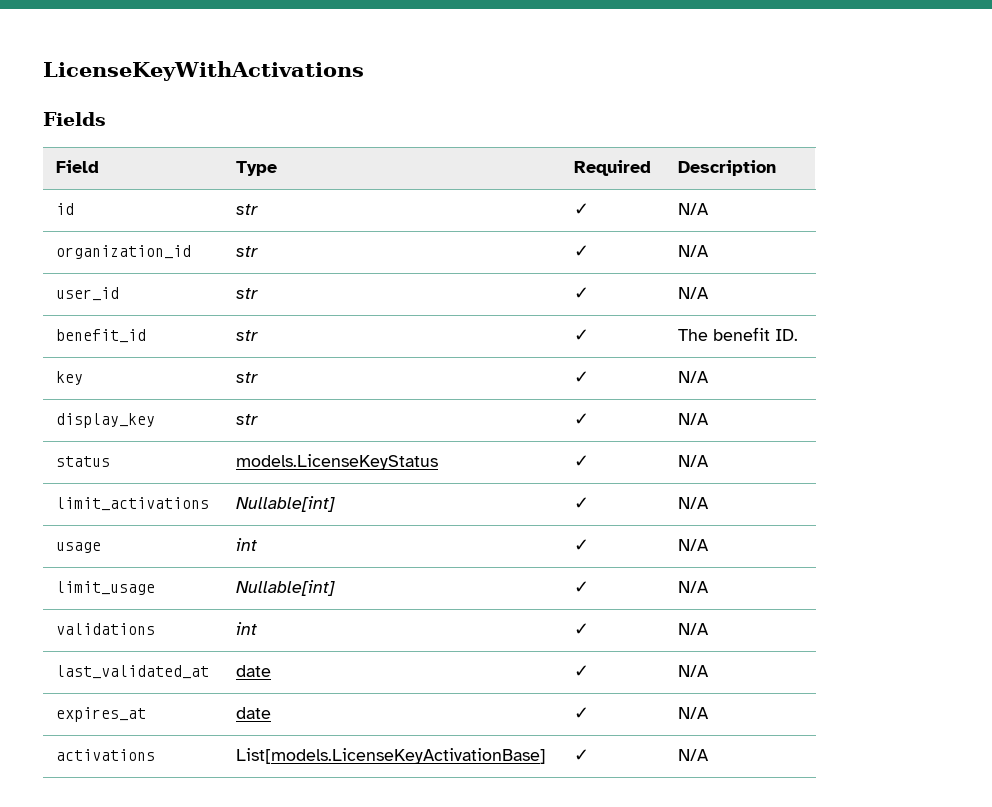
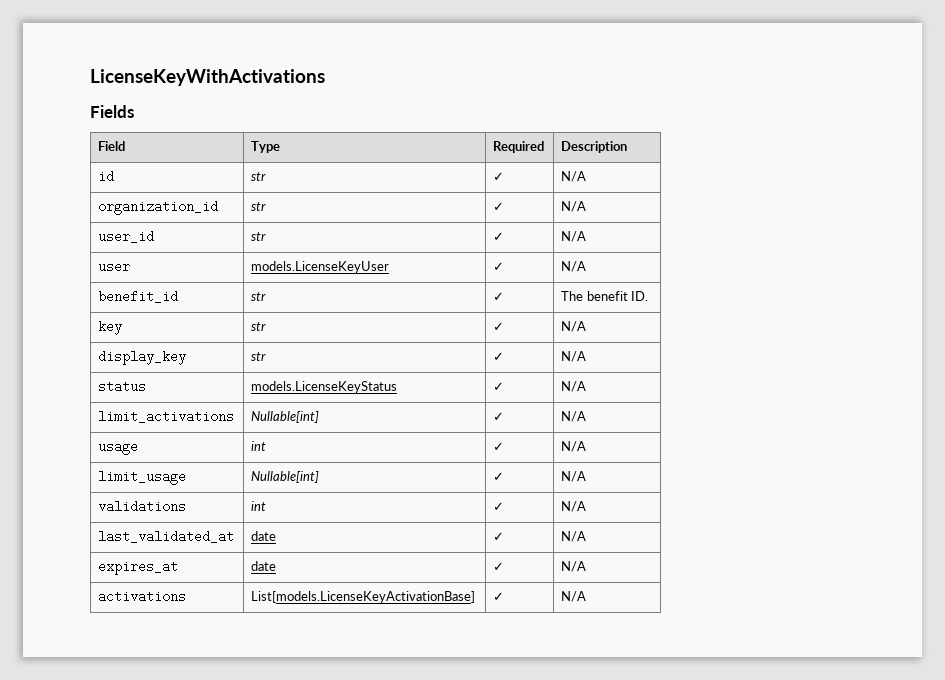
+ user | models.LicenseKeyUser | ✓ | N/A

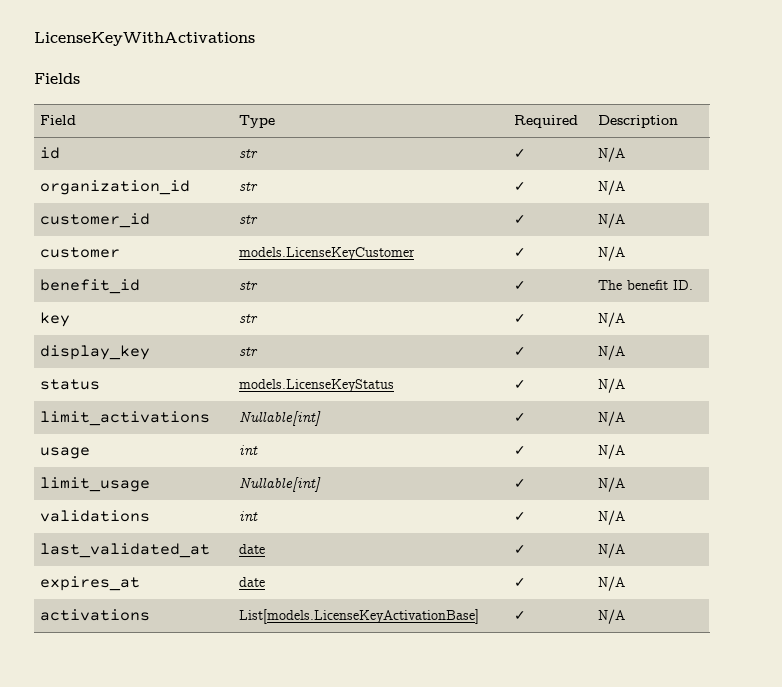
- user_id | str | ✓ | N/A
- user | models.LicenseKeyUser | ✓ | N/A
+ customer_id | str | ✓ | N/A
+ customer | models.LicenseKeyCustomer | ✓ | N/A

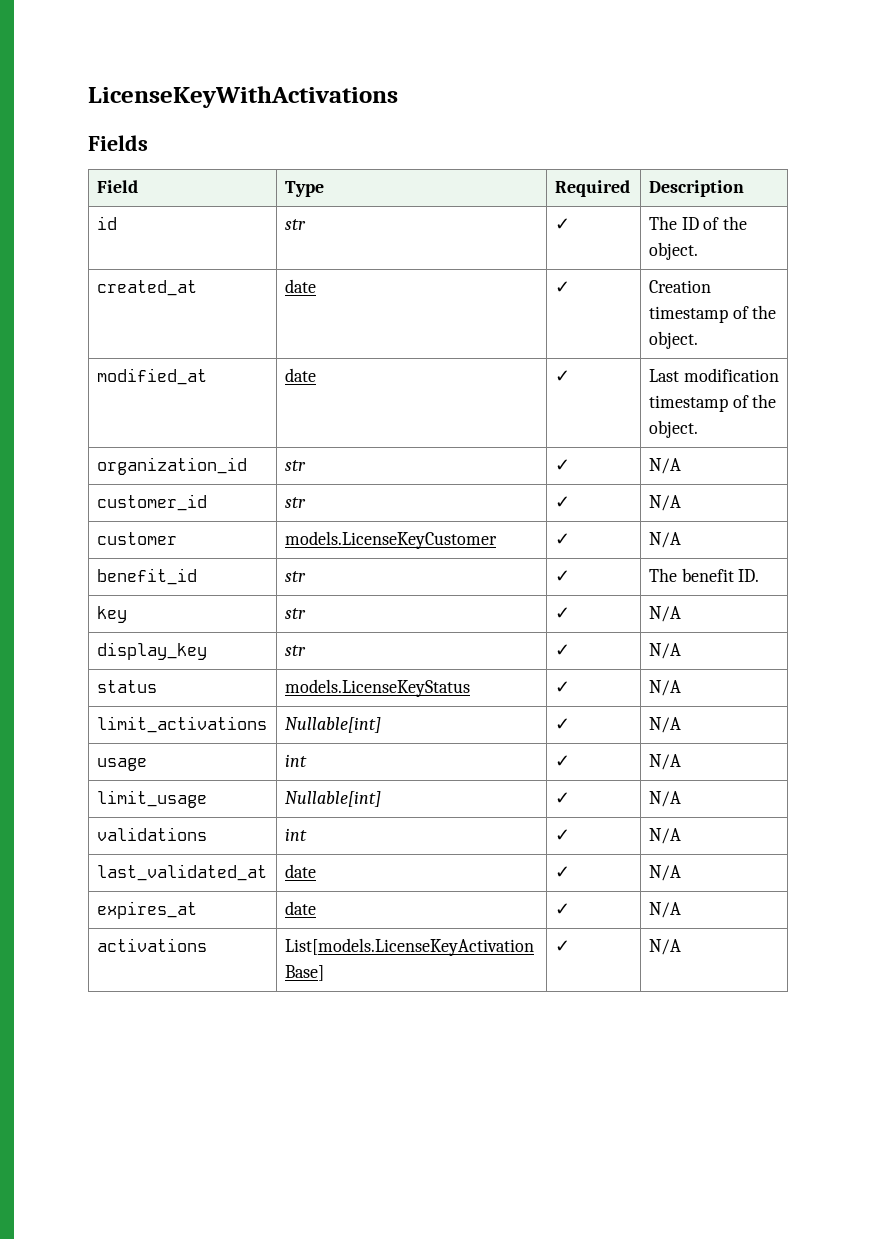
- id | str | ✓ | N/A
+ id | str | ✓ | The ID of the object.
+ created_at | date | ✓ | Creation timestamp of the object.
+ modified_at | date | ✓ | Last modification timestamp of the object.

